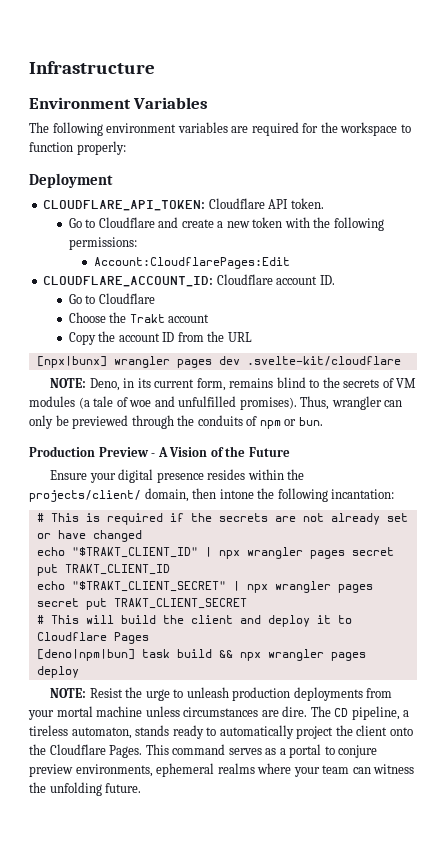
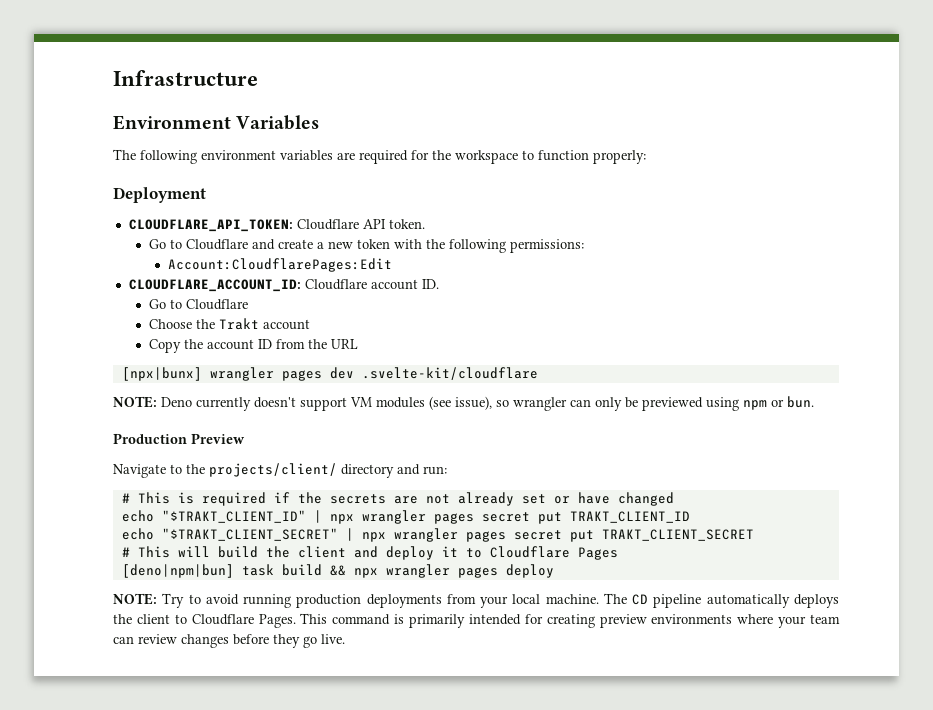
- NOTE: Deno, in its current form, remains blind to the secrets of VM modules (a tale of woe and unfulfilled promises). Thus, wrangler can only be previewed through the conduits of npm or bun.
+ NOTE: Deno currently doesn't support VM modules (see issue), so wrangler can only be previewed using npm or bun.
- Production Preview - A Vision of the Future
- Ensure your digital presence resides within the projects/client/ domain, then intone the following incantation:
+ Production Preview
+ Navigate to the projects/client/ directory and run:
- NOTE: Resist the urge to unleash production deployments from your mortal machine unless circumstances are dire. The CD pipeline, a tireless automaton, stands ready to automatically project the client onto the Cloudflare Pages. This command serves as a portal to conjure preview environments, ephemeral realms where your team can witness the unfolding future.
+ NOTE: Try to avoid running production deployments from your local machine. The CD pipeline automatically deploys the client to Cloudflare Pages. This command is primarily intended for creating preview environments where your team can review changes before they go live.

